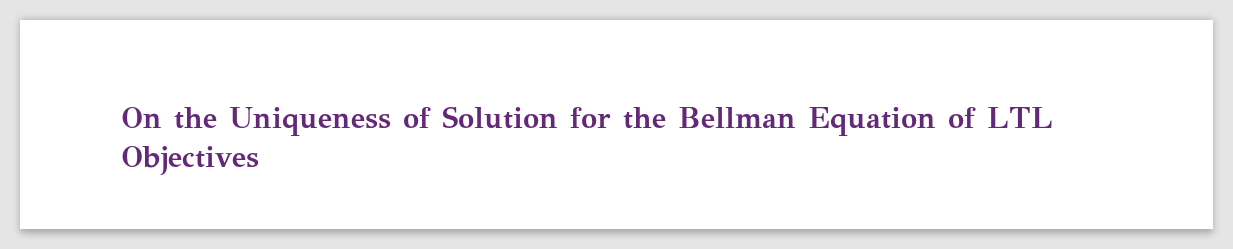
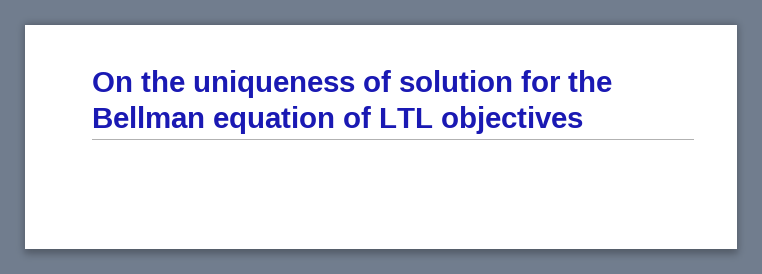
- On the Uniqueness of Solution for the Bellman Equation of LTL Objectives
+ On the uniqueness of solution for the Bellman equation of LTL objectives

